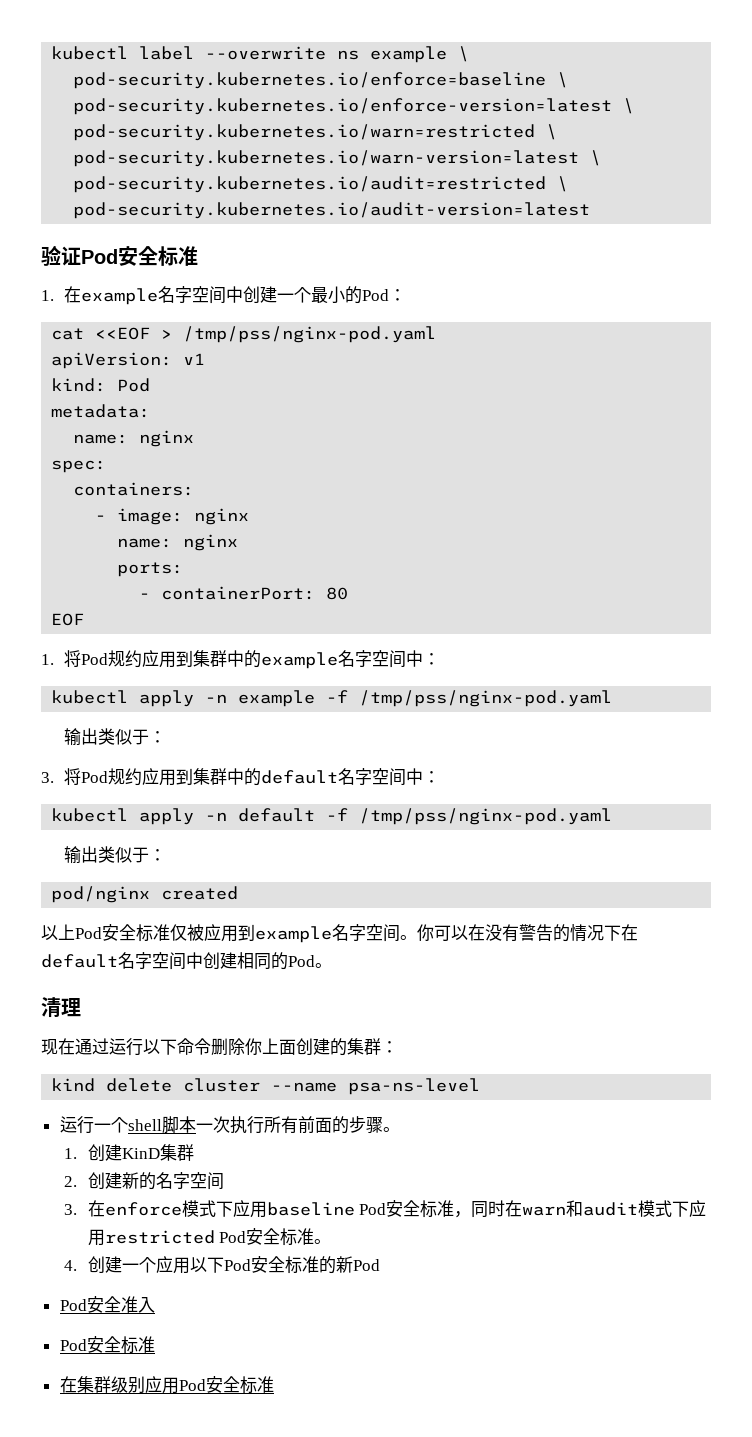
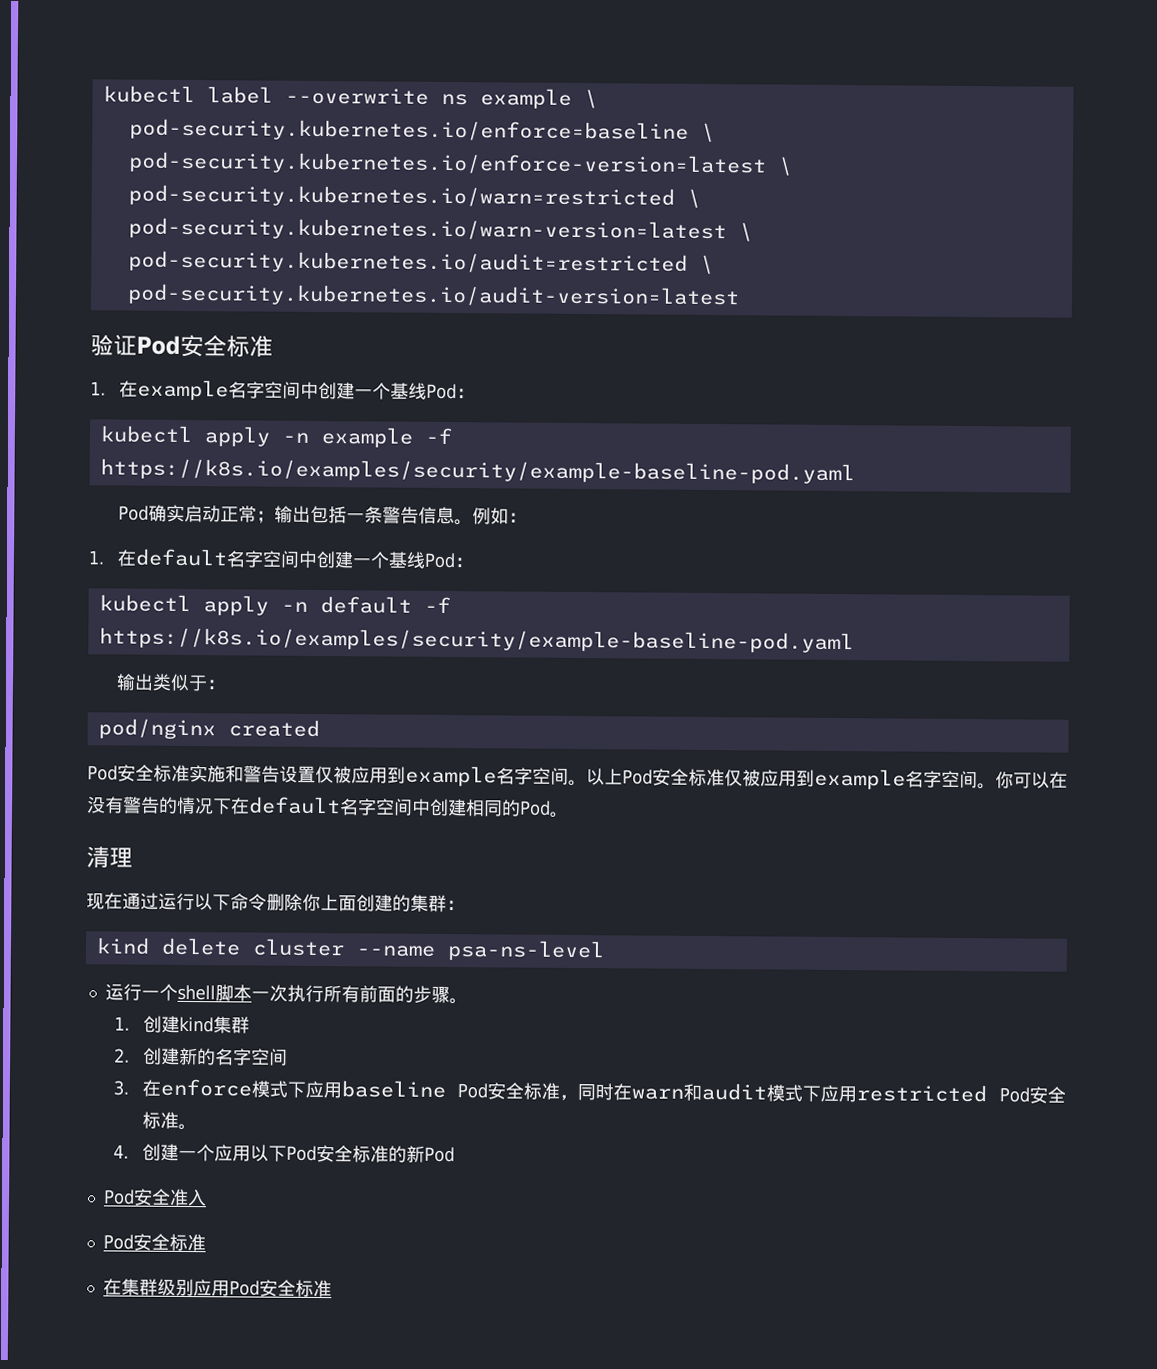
- 1.在example名字空间中创建一个最小的Pod：
- cat <<EOF > /tmp/pss/nginx-pod.yaml
- apiVersion: v1
- kind: Pod
- metadata:
- name: nginx
- spec:
- containers:
- - image: nginx
- name: nginx
- ports:
- - containerPort: 80
- EOF
- 1.将Pod规约应用到集群中的example名字空间中：
+ 1.在example名字空间中创建一个基线Pod：
- kubectl apply -n example -f /tmp/pss/nginx-pod.yaml
- 输出类似于：
- 3.将Pod规约应用到集群中的default名字空间中：
+ kubectl apply -n example -f https://k8s.io/examples/security/example-baseline-pod.yaml
+ Pod确实启动正常；输出包括一条警告信息。例如：
+ 1.在default名字空间中创建一个基线Pod：
- kubectl apply -n default -f /tmp/pss/nginx-pod.yaml
+ kubectl apply -n default -f https://k8s.io/examples/security/example-baseline-pod.yaml
+ Pod安全标准实施和警告设置仅被应用到example名字空间。
- 1.创建KinD集群
+ 1.创建kind集群

